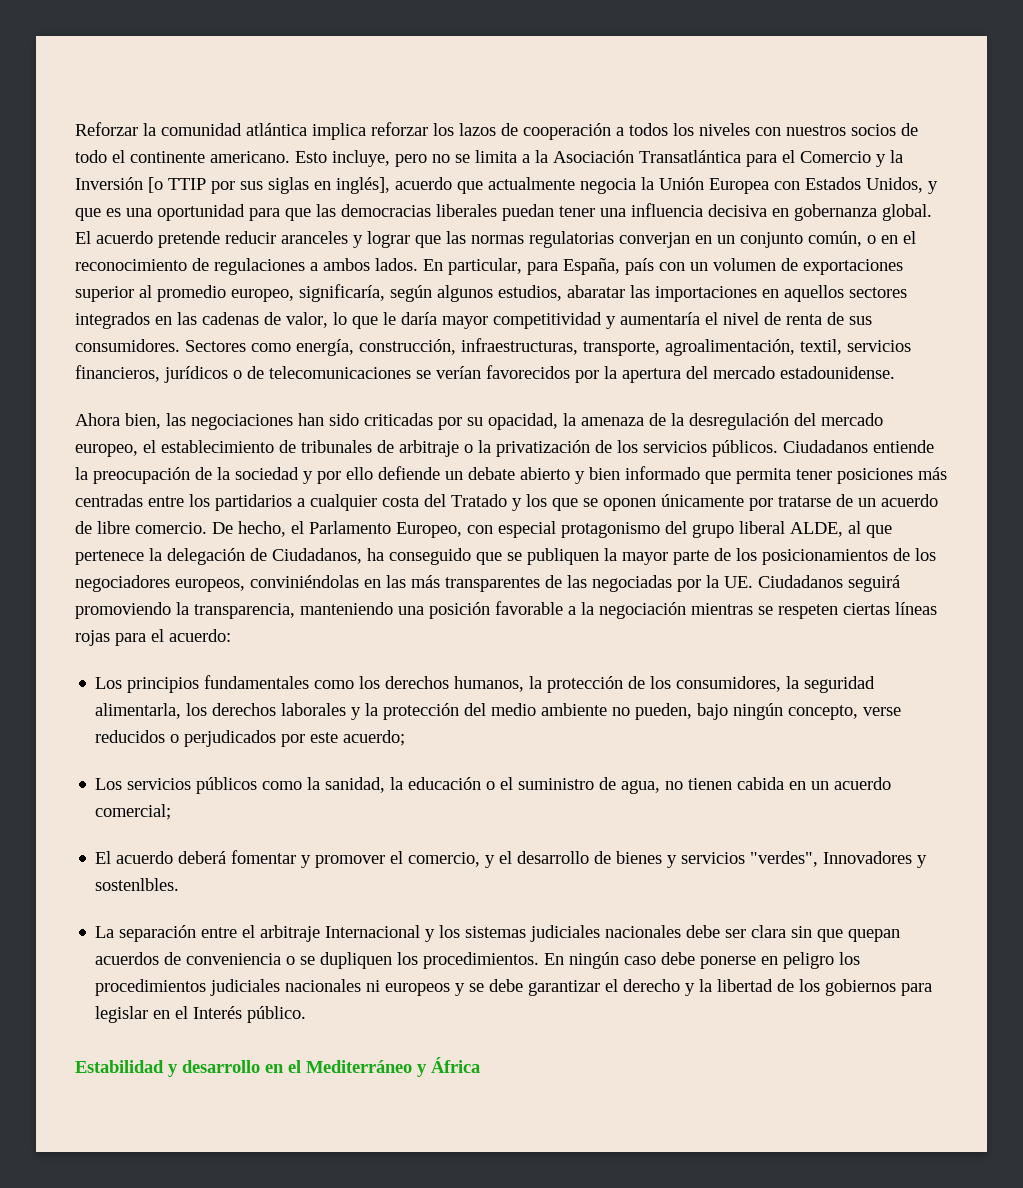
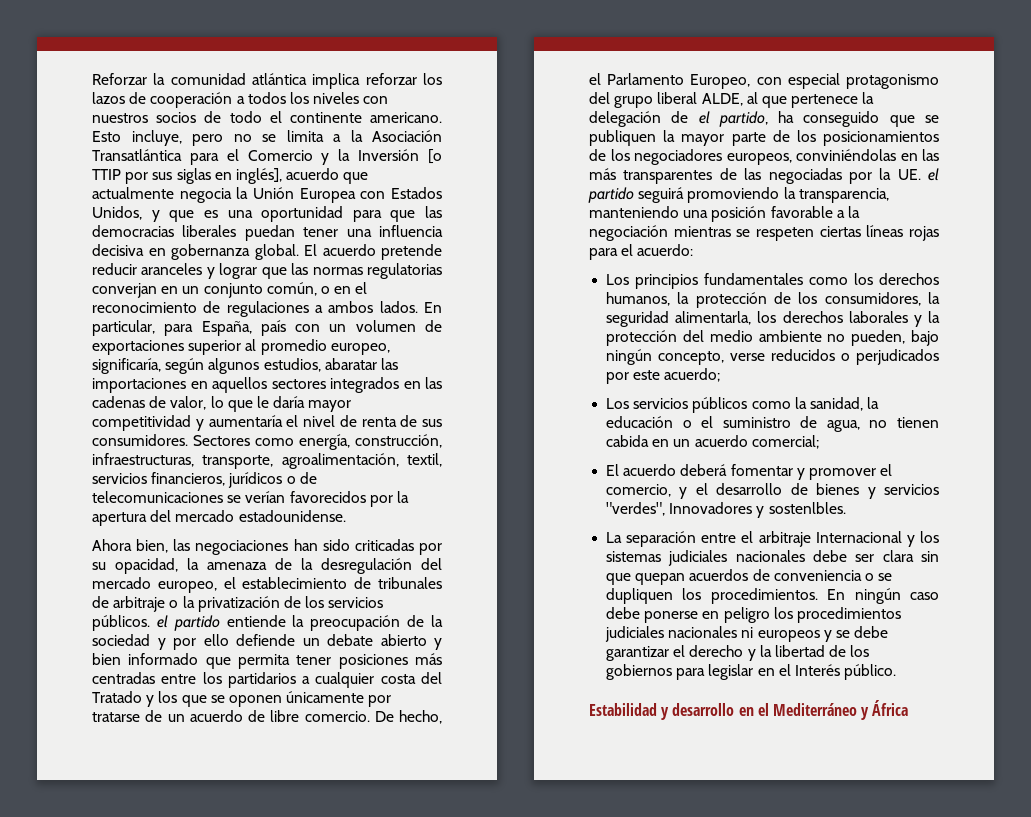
- Ahora bien, las negociaciones han sido criticadas por su opacidad, la amenaza de la desregulación del mercado europeo, el establecimiento de tribunales de arbitraje o la privatización de los servicios públicos. Ciudadanos entiende la preocupación de la sociedad y por ello defiende un debate abierto y bien informado que permita tener posiciones más centradas entre los partidarios a cualquier costa del Tratado y los que se oponen únicamente por tratarse de un acuerdo de libre comercio.
+ Ahora bien, las negociaciones han sido criticadas por su opacidad, la amenaza de la desregulación del mercado europeo, el establecimiento de tribunales de arbitraje o la privatización de los servicios públicos. el partido entiende la preocupación de la sociedad y por ello defiende un debate abierto y bien informado que permita tener posiciones más centradas entre los partidarios a cualquier costa del Tratado y los que se oponen únicamente por tratarse de un acuerdo de libre comercio.
- De hecho, el Parlamento Europeo, con especial protagonismo del grupo liberal ALDE, al que pertenece la delegación de Ciudadanos, ha conseguido que se publiquen la mayor parte de los posicionamientos de los negociadores europeos, conviniéndolas en las más transparentes de las negociadas por la UE. Ciudadanos seguirá promoviendo la transparencia, manteniendo una posición favorable a la negociación mientras se respeten ciertas líneas rojas para el acuerdo:
+ De hecho, el Parlamento Europeo, con especial protagonismo del grupo liberal ALDE, al que pertenece la delegación de el partido, ha conseguido que se publiquen la mayor parte de los posicionamientos de los negociadores europeos, conviniéndolas en las más transparentes de las negociadas por la UE. el partido seguirá promoviendo la transparencia, manteniendo una posición favorable a la negociación mientras se respeten ciertas líneas rojas para el acuerdo:

